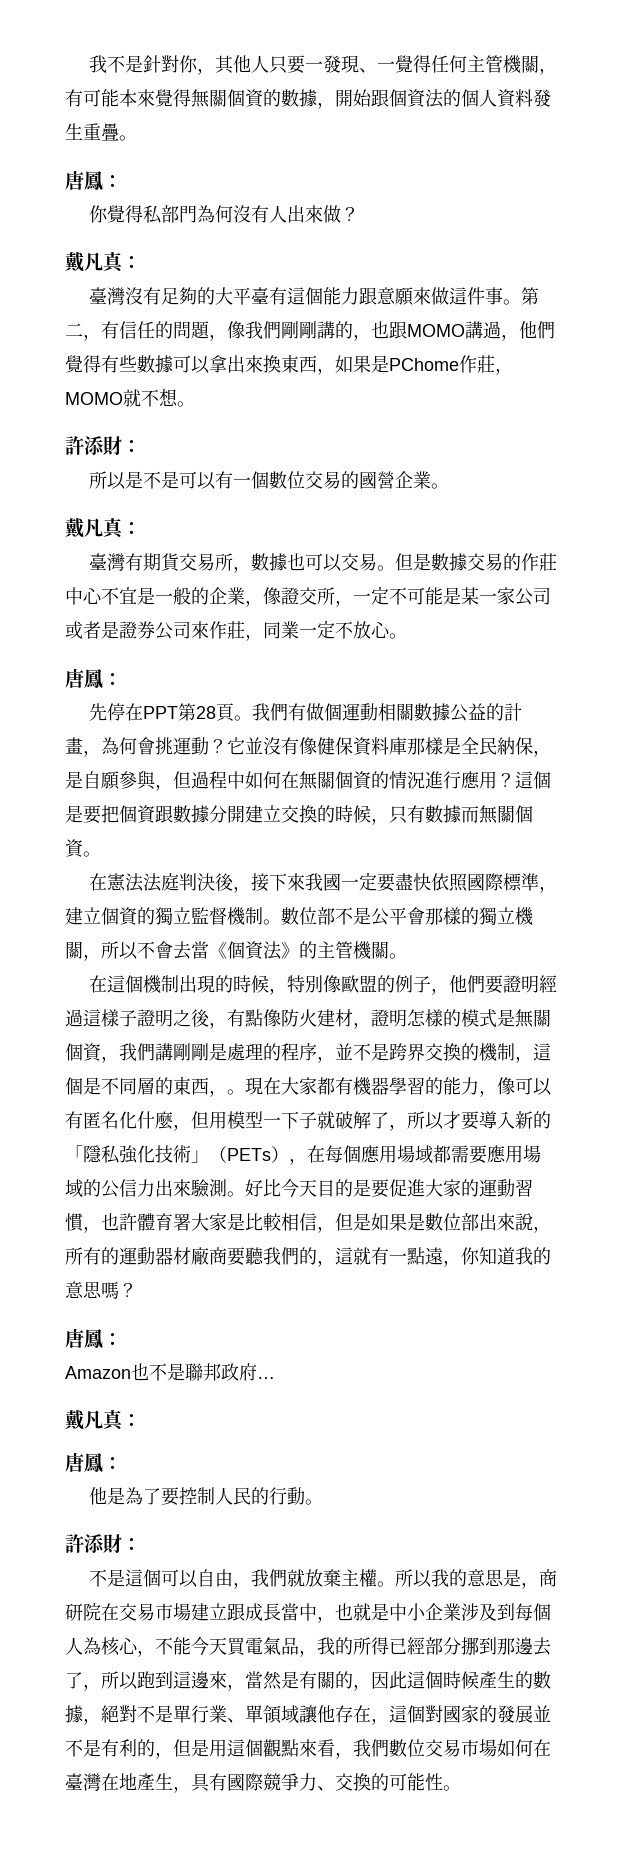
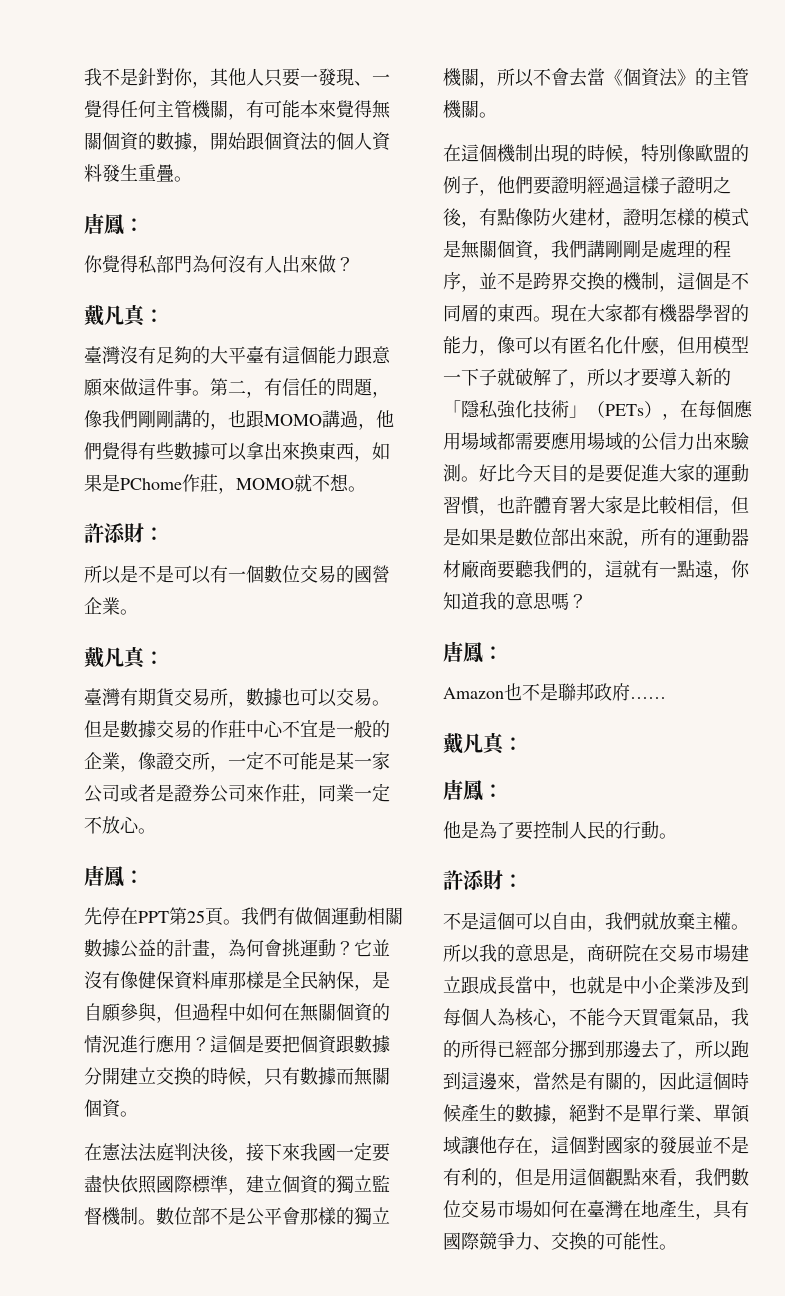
- 先停在PPT第28頁。
+ 先停在PPT第25頁。
- 在這個機制出現的時候，特別像歐盟的例子，他們要證明經過這樣子證明之後，有點像防火建材，證明怎樣的模式是無關個資，我們講剛剛是處理的程序，並不是跨界交換的機制，這個是不同層的東西，。
+ 在這個機制出現的時候，特別像歐盟的例子，他們要證明經過這樣子證明之後，有點像防火建材，證明怎樣的模式是無關個資，我們講剛剛是處理的程序，並不是跨界交換的機制，這個是不同層的東西。
- Amazon也不是聯邦政府…
+ Amazon也不是聯邦政府……

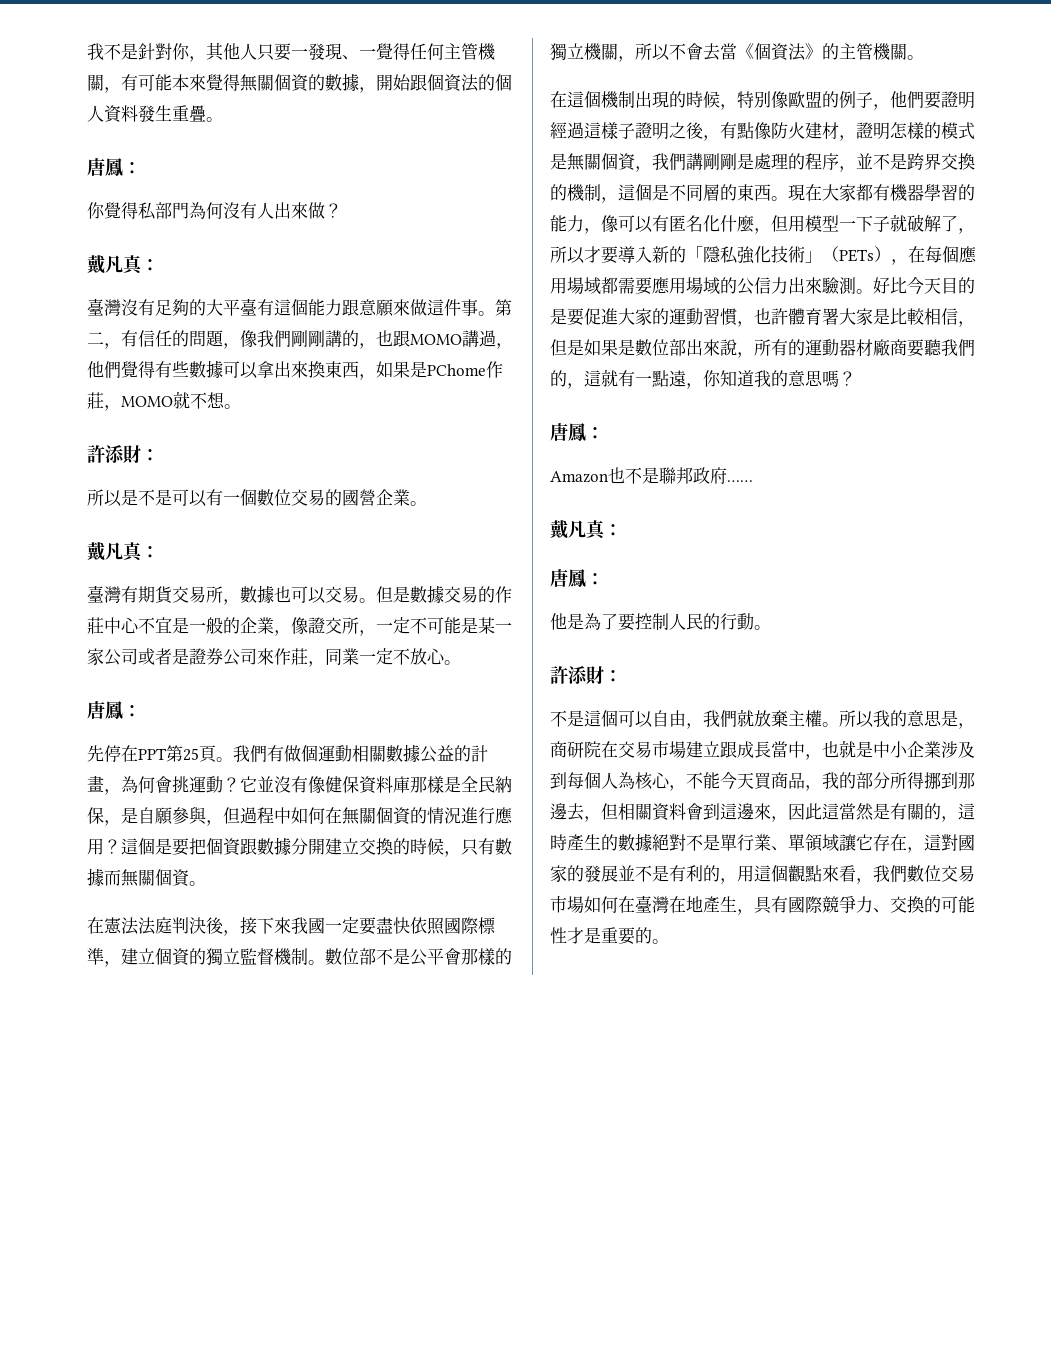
- 所以我的意思是，商研院在交易市場建立跟成長當中，也就是中小企業涉及到每個人為核心，不能今天買電氣品，我的所得已經部分挪到那邊去了，所以跑到這邊來，當然是有關的，因此這個時候產生的數據，絕對不是單行業、單領域讓他存在，這個對國家的發展並不是有利的，但是用這個觀點來看，我們數位交易市場如何在臺灣在地產生，具有國際競爭力、交換的可能性。
+ 所以我的意思是，商研院在交易市場建立跟成長當中，也就是中小企業涉及到每個人為核心，不能今天買商品，我的部分所得挪到那邊去，但相關資料會到這邊來，因此這當然是有關的，這時產生的數據絕對不是單行業、單領域讓它存在，這對國家的發展並不是有利的，用這個觀點來看，我們數位交易市場如何在臺灣在地產生，具有國際競爭力、交換的可能性才是重要的。

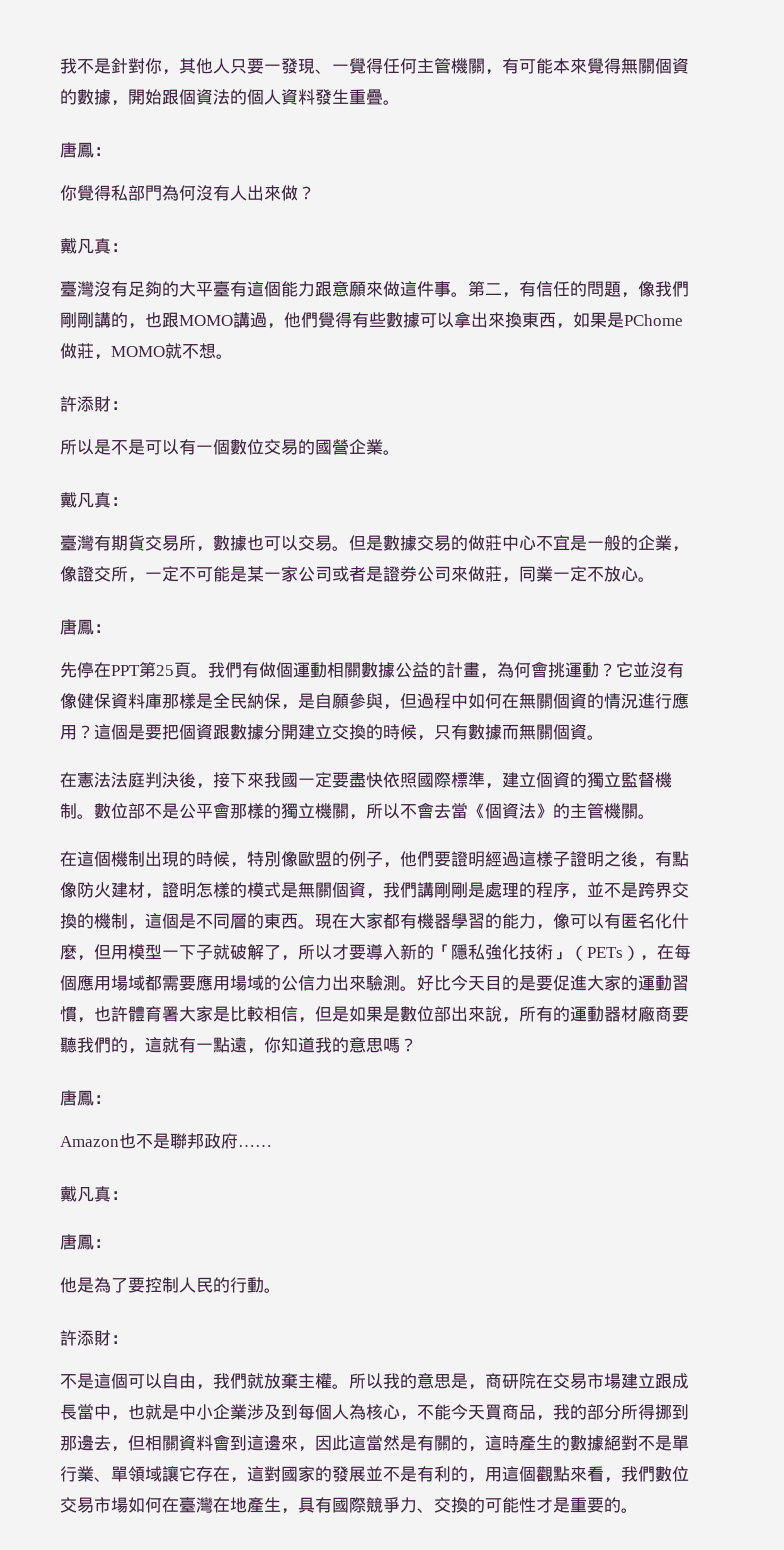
- 第二，有信任的問題，像我們剛剛講的，也跟MOMO講過，他們覺得有些數據可以拿出來換東西，如果是PChome作莊，MOMO就不想。
+ 第二，有信任的問題，像我們剛剛講的，也跟MOMO講過，他們覺得有些數據可以拿出來換東西，如果是PChome做莊，MOMO就不想。
- 但是數據交易的作莊中心不宜是一般的企業，像證交所，一定不可能是某一家公司或者是證券公司來作莊，同業一定不放心。
+ 但是數據交易的做莊中心不宜是一般的企業，像證交所，一定不可能是某一家公司或者是證券公司來做莊，同業一定不放心。

